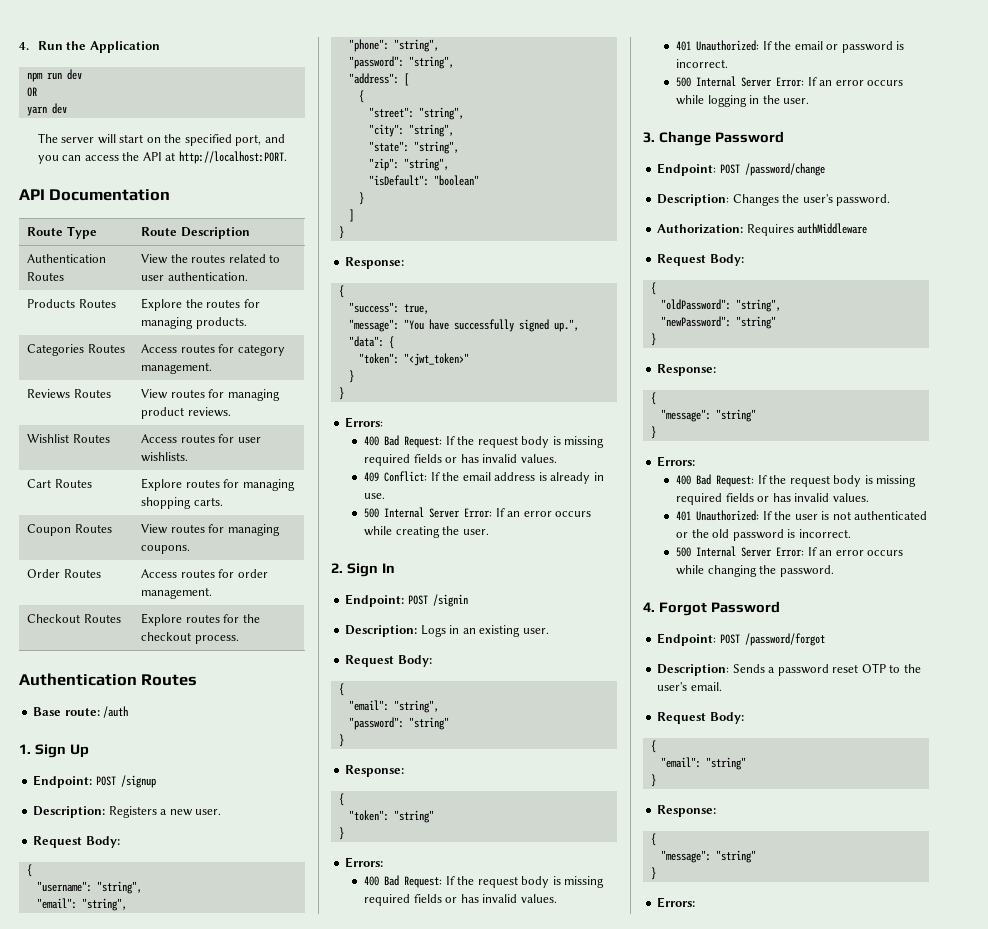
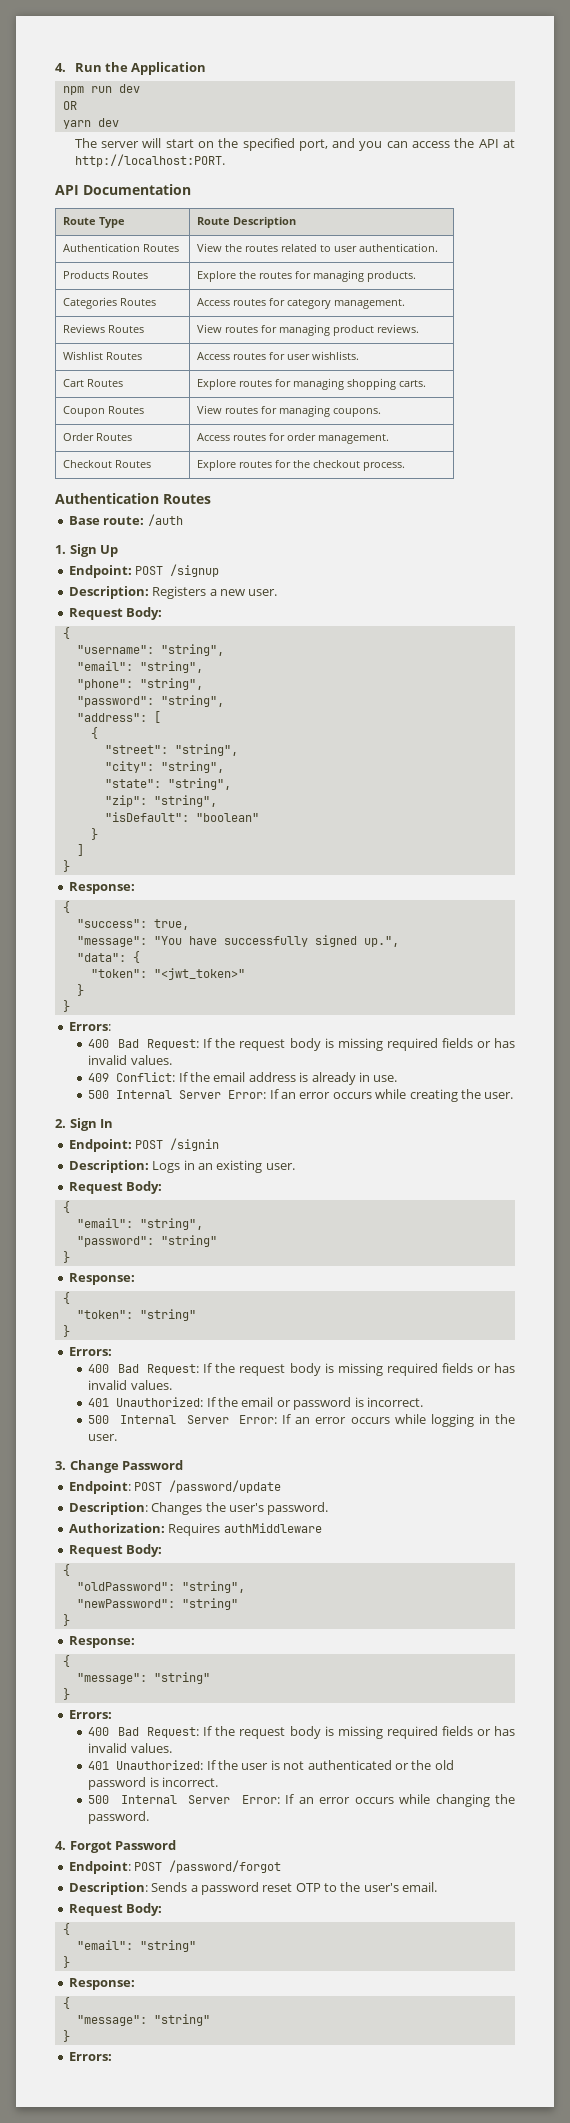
- Endpoint: POST /password/change
+ Endpoint: POST /password/update

